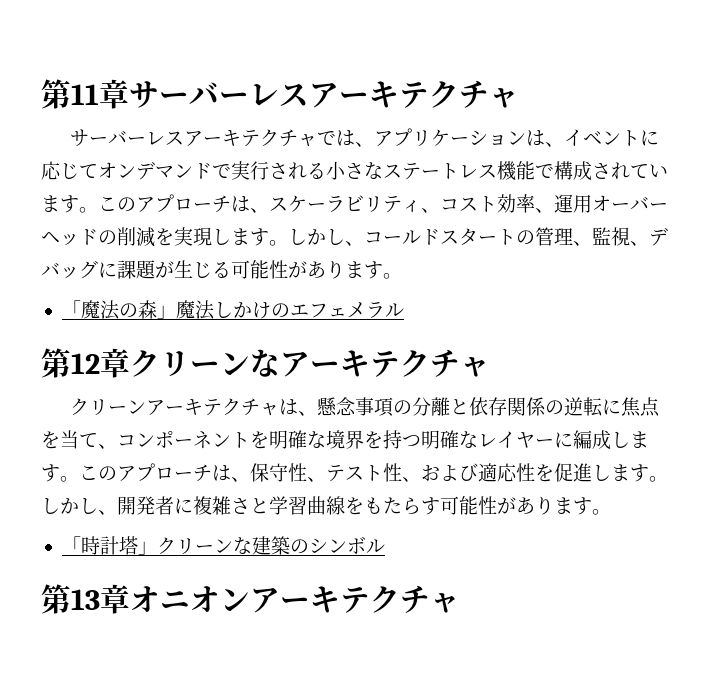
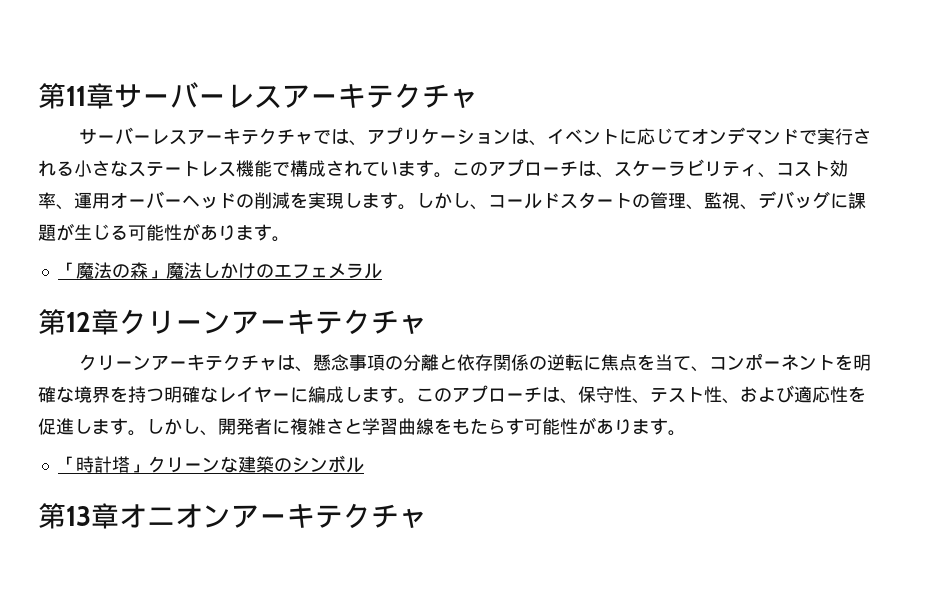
- 第12章クリーンなアーキテクチャ
+ 第12章クリーンアーキテクチャ

